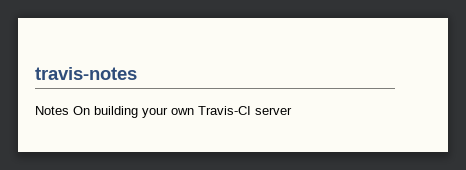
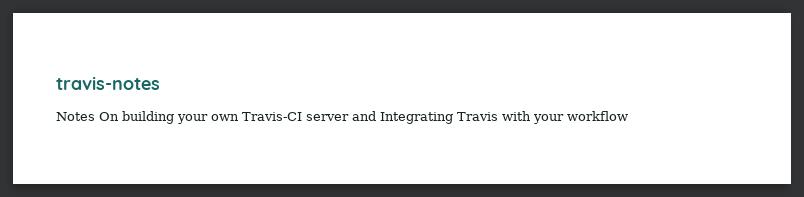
- Notes On building your own Travis-CI server
+ Notes On building your own Travis-CI server and Integrating Travis with your workflow

